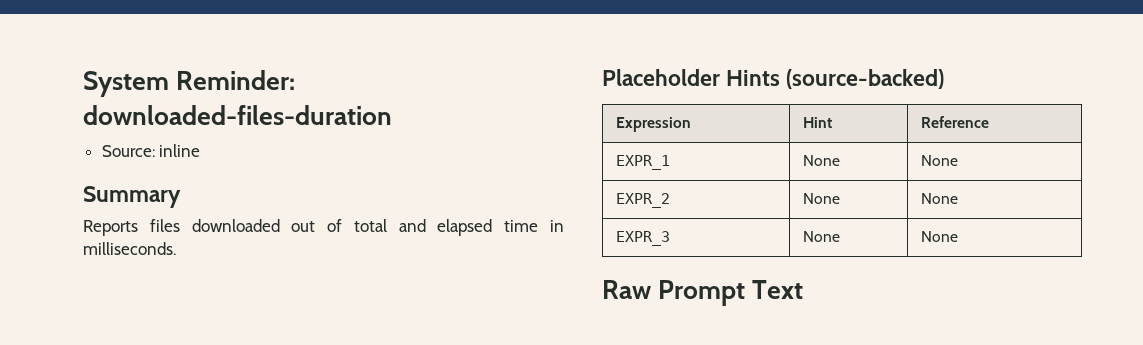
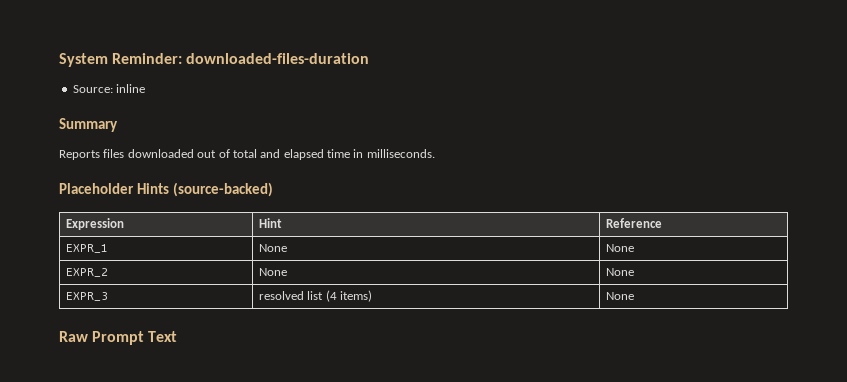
- EXPR_3 | None | None
+ EXPR_3 | resolved list (4 items) | None

